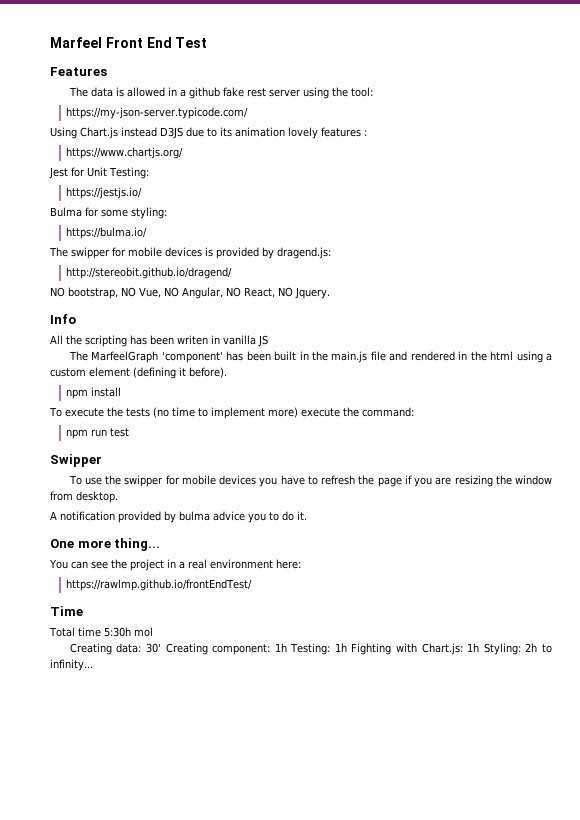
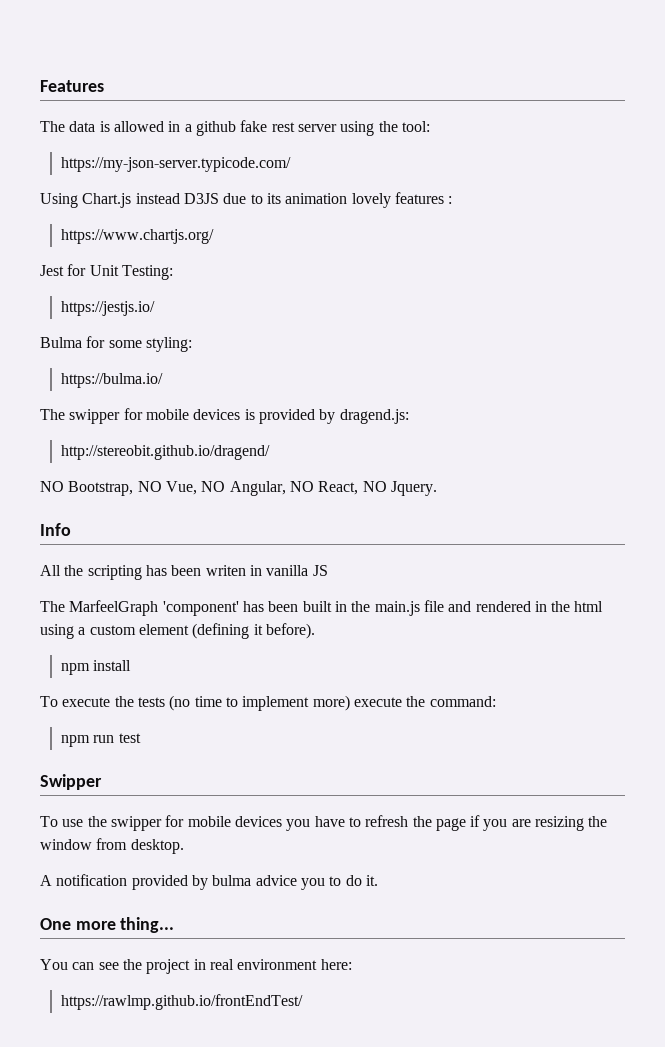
- Marfeel Front End Test
- NO bootstrap, NO Vue, NO Angular, NO React, NO Jquery.
+ NO Bootstrap, NO Vue, NO Angular, NO React, NO Jquery.
- You can see the project in a real environment here:
+ You can see the project in real environment here:
- Time
- Total time 5:30h mol
- Creating data: 30' Creating component: 1h Testing: 1h Fighting with Chart.js: 1h Styling: 2h to infinity...

